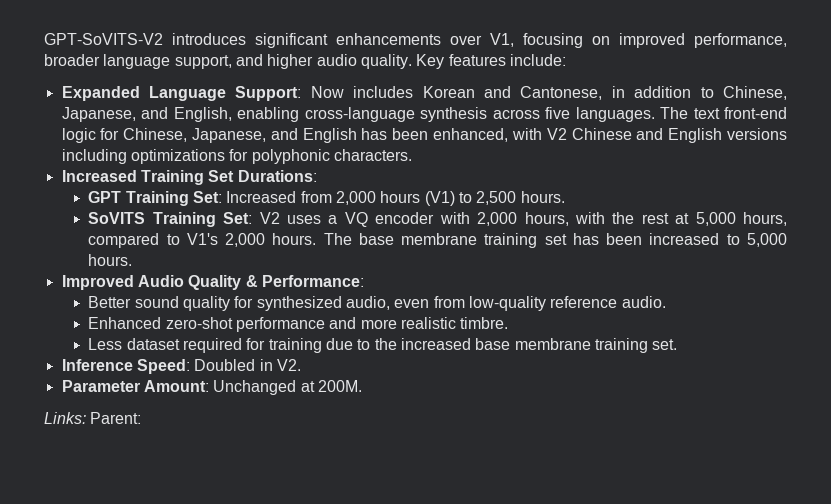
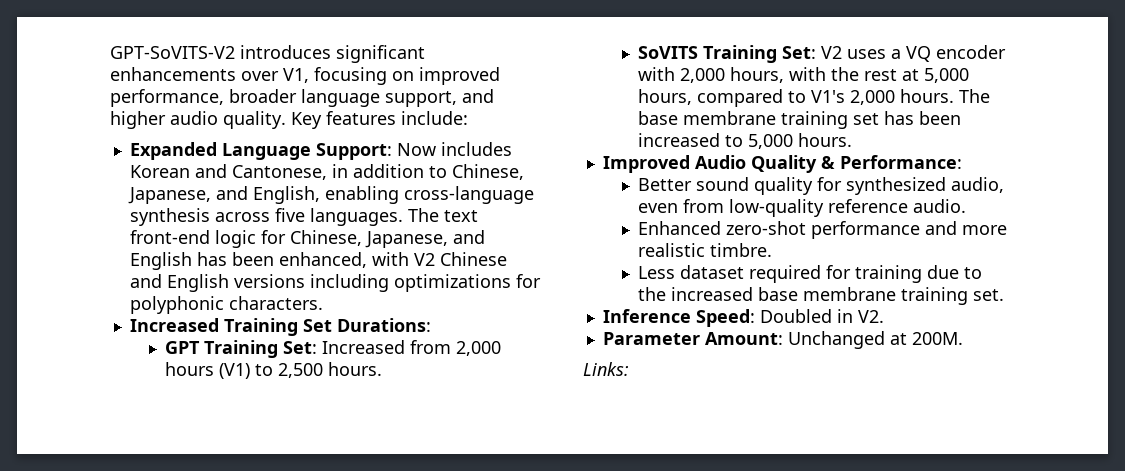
- Links: Parent:
+ Links:

